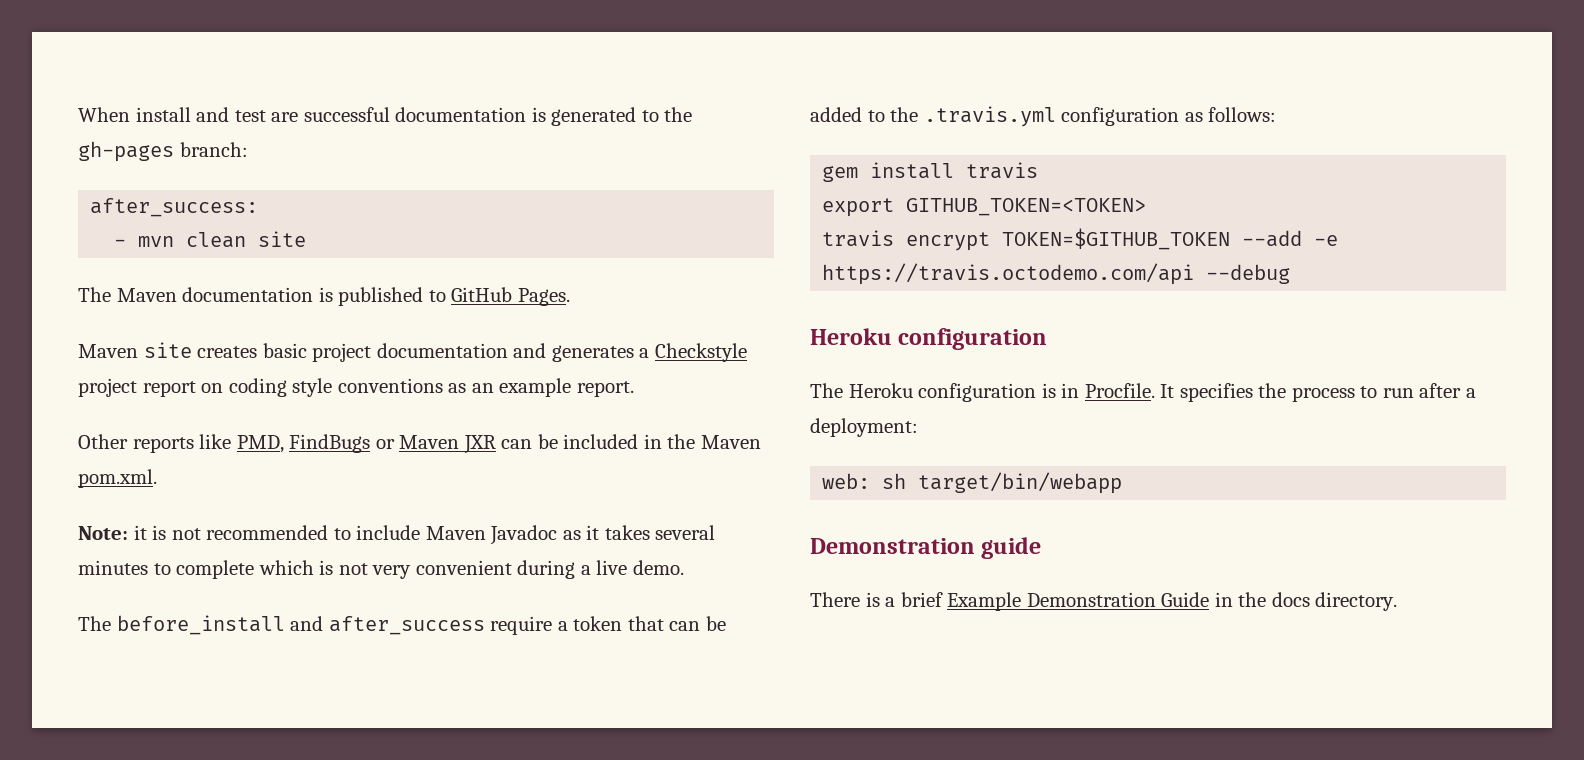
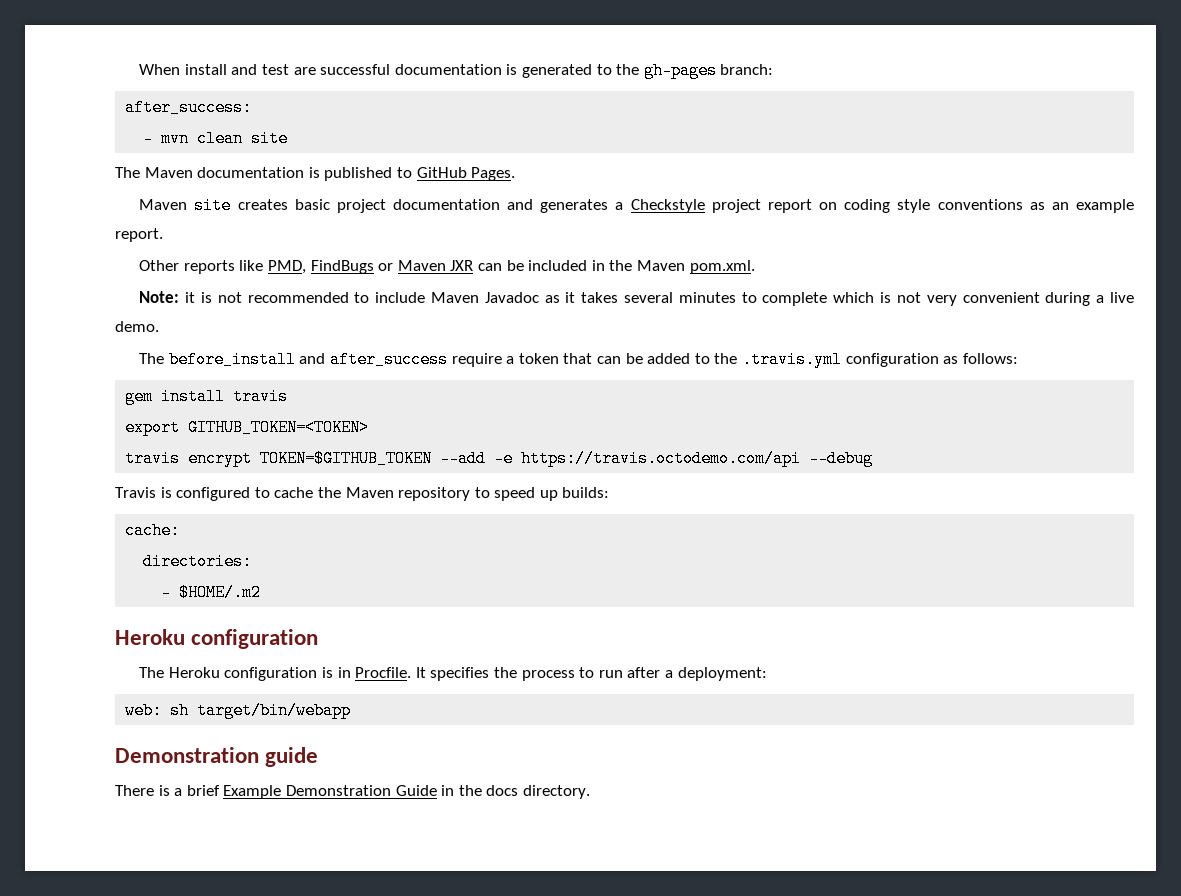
+ Travis is configured to cache the Maven repository to speed up builds:
+ cache:
+ directories:
+ - $HOME/.m2

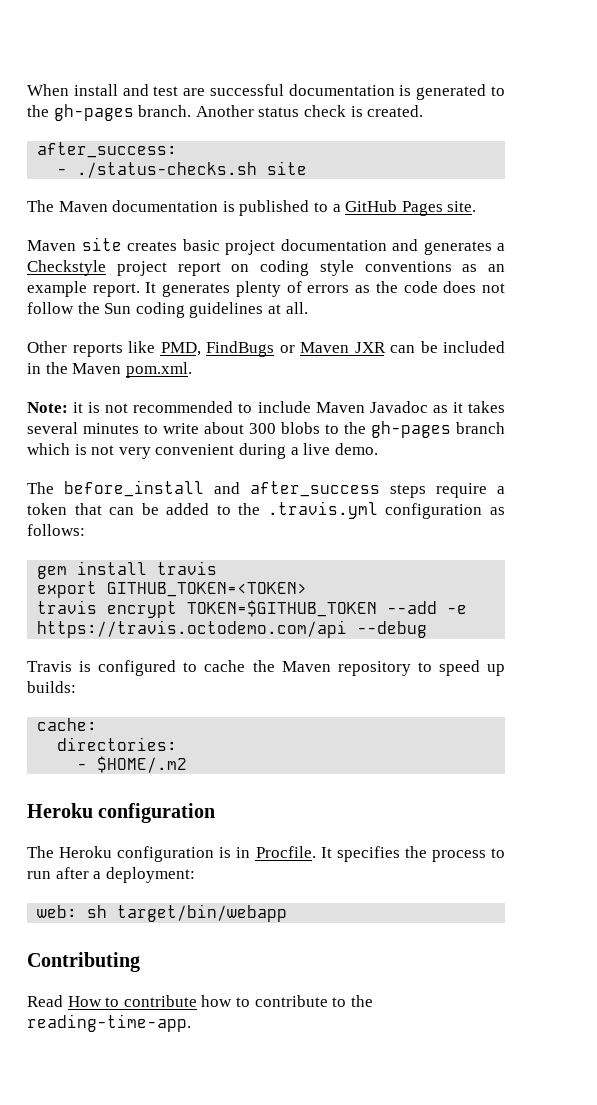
- When install and test are successful documentation is generated to the gh-pages branch:
+ When install and test are successful documentation is generated to the gh-pages branch. Another status check is created.
- - mvn clean site
+ - ./status-checks.sh site
- The Maven documentation is published to GitHub Pages.
+ The Maven documentation is published to a GitHub Pages site.
+ It generates plenty of errors as the code does not follow the Sun coding guidelines at all.
- Note: it is not recommended to include Maven Javadoc as it takes several minutes to complete which is not very convenient during a live demo.
+ Note: it is not recommended to include Maven Javadoc as it takes several minutes to write about 300 blobs to the gh-pages branch which is not very convenient during a live demo.
- The before_install and after_success require a token that can be added to the .travis.yml configuration as follows:
+ The before_install and after_success steps require a token that can be added to the .travis.yml configuration as follows:
- Demonstration guide
- There is a brief Example Demonstration Guide in the docs directory.
+ Contributing
+ Read How to contribute how to contribute to the reading-time-app.

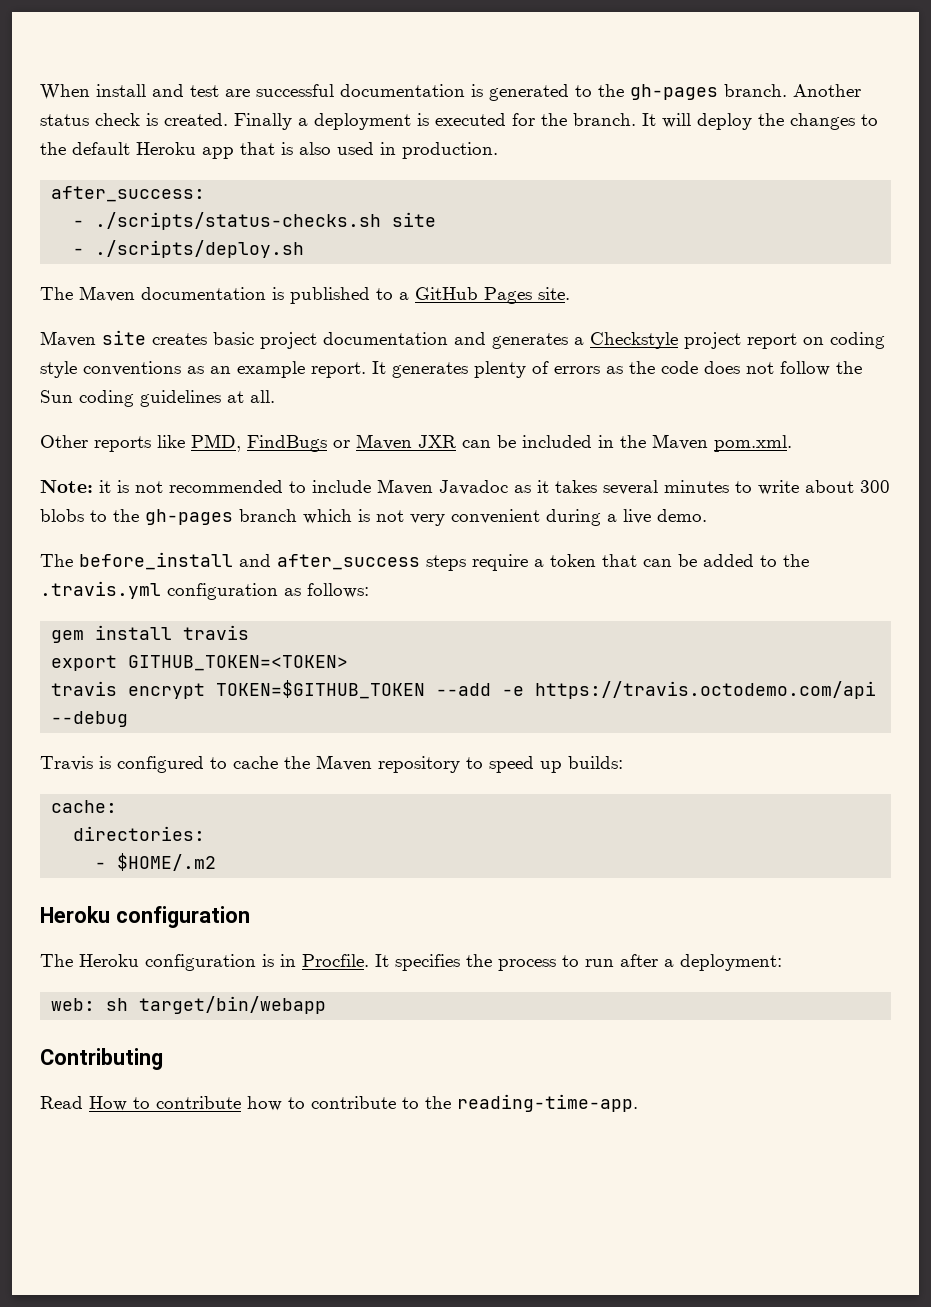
+ Finally a deployment is executed for the branch. It will deploy the changes to the default Heroku app that is also used in production.
- - ./status-checks.sh site
+ - ./scripts/status-checks.sh site
+ - ./scripts/deploy.sh

